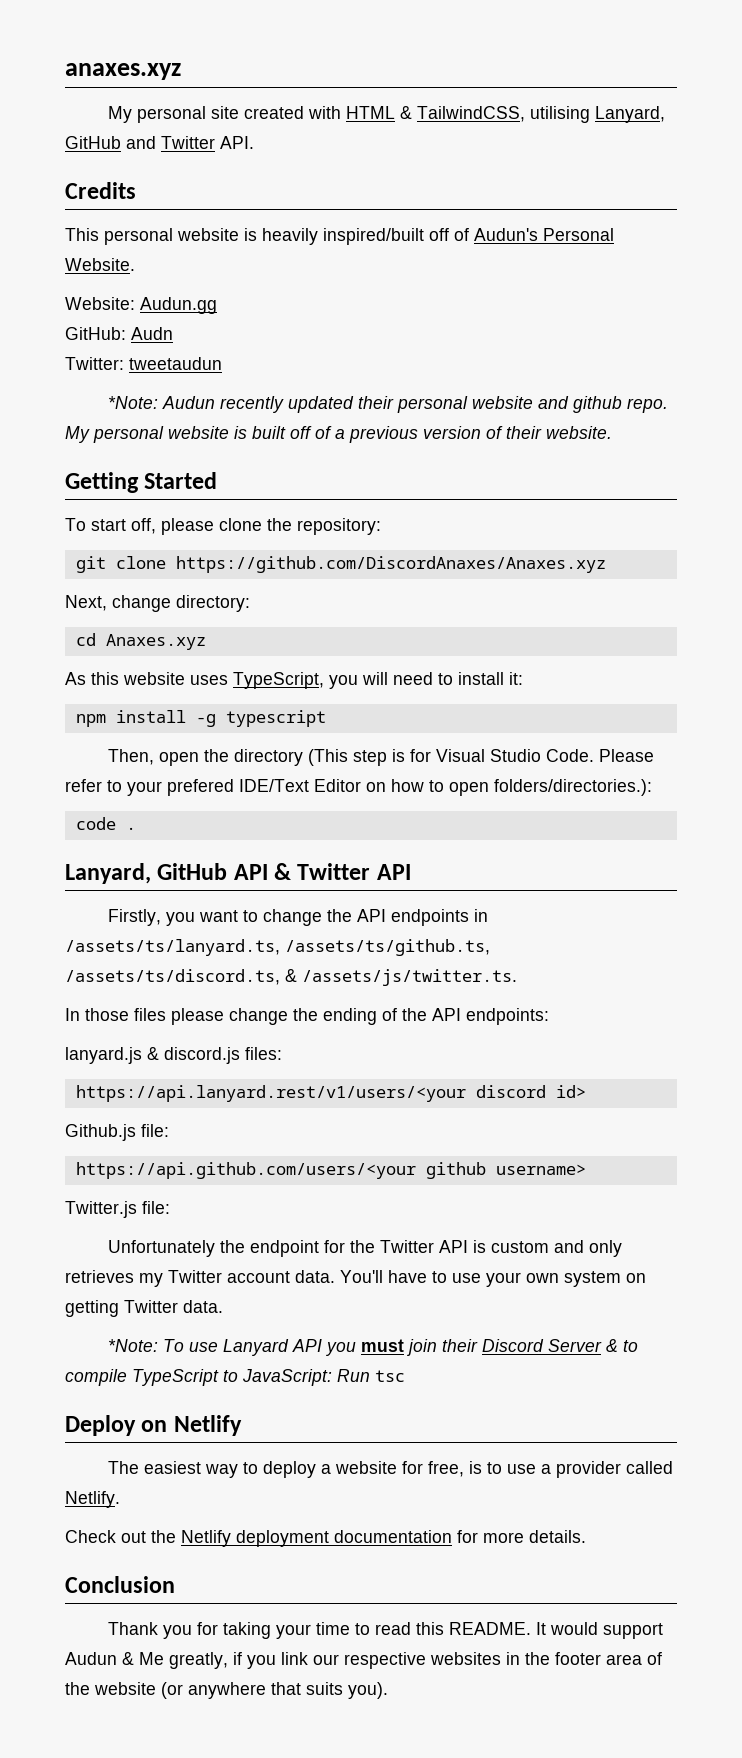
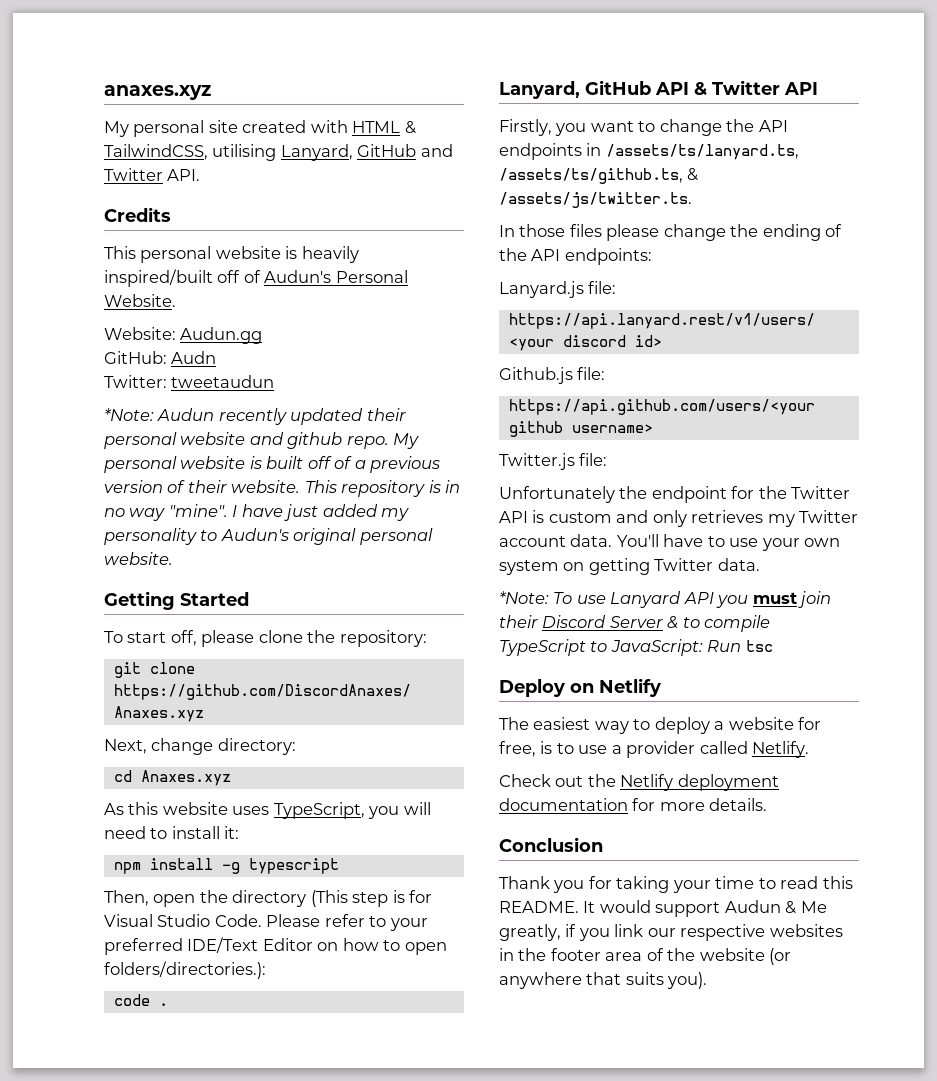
+ This repository is in no way "mine". I have just added my personality to Audun's original personal website.
- Please refer to your prefered IDE/Text Editor on how to open folders/directories.):
+ Please refer to your preferred IDE/Text Editor on how to open folders/directories.):
- Firstly, you want to change the API endpoints in /assets/ts/lanyard.ts, /assets/ts/github.ts, /assets/ts/discord.ts, & /assets/js/twitter.ts.
+ Firstly, you want to change the API endpoints in /assets/ts/lanyard.ts, /assets/ts/github.ts, & /assets/js/twitter.ts.
- lanyard.js & discord.js files:
+ Lanyard.js file:

